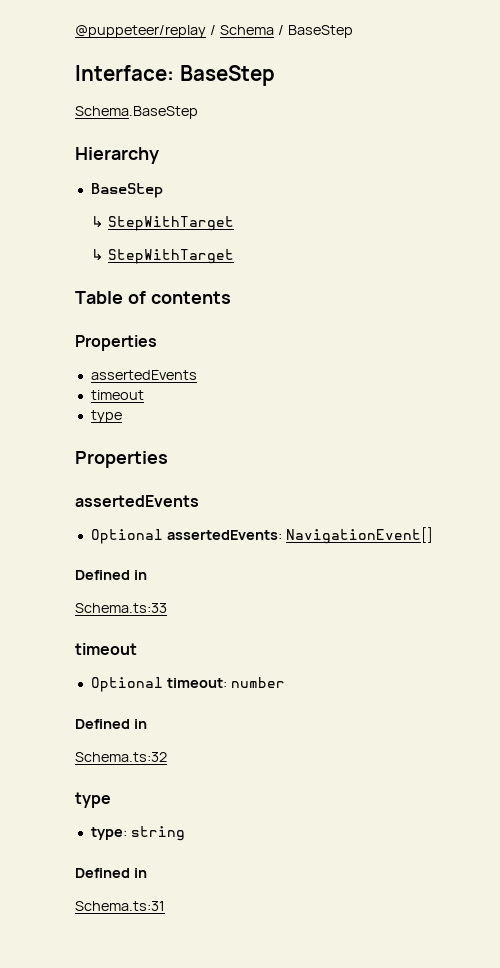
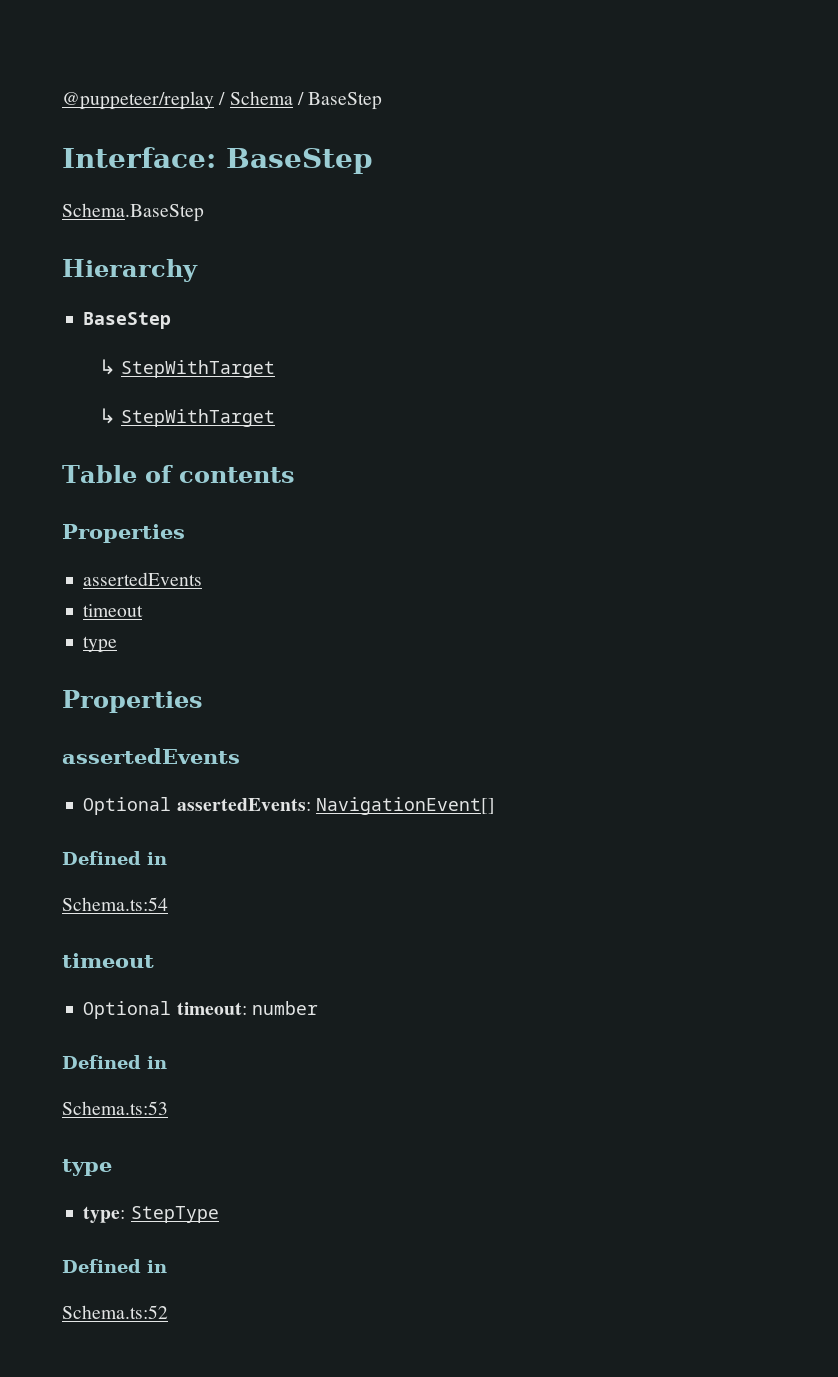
- Schema.ts:33
+ Schema.ts:54
- Schema.ts:32
+ Schema.ts:53
- type: string
+ type: StepType
  Defined in
- Schema.ts:31
+ Schema.ts:52

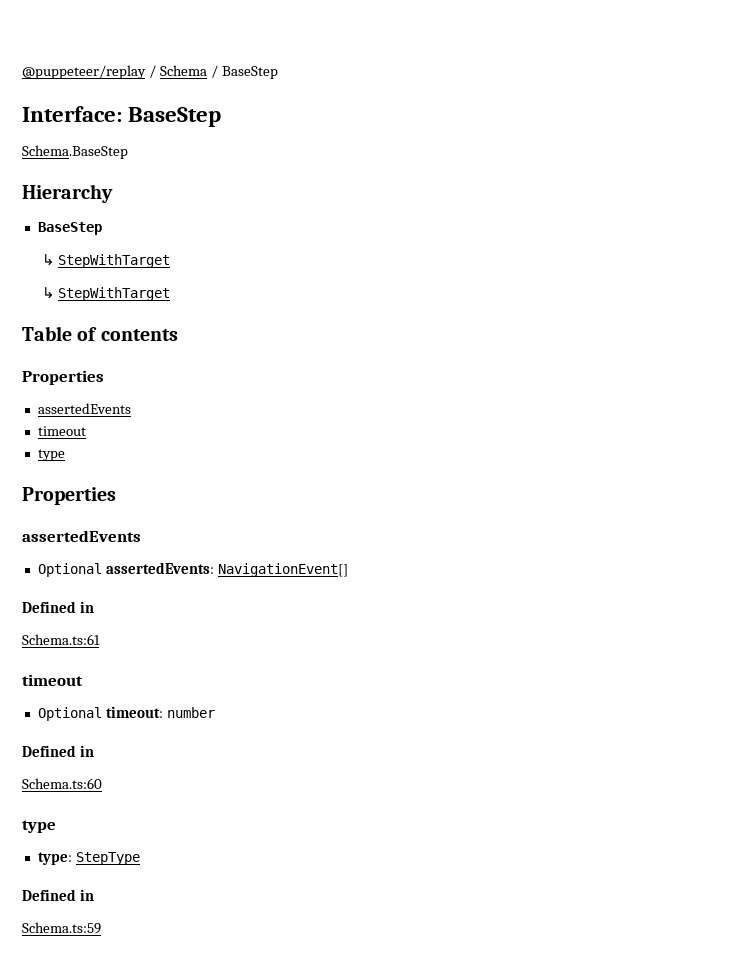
- Schema.ts:54
+ Schema.ts:61
- Schema.ts:53
+ Schema.ts:60
- Schema.ts:52
+ Schema.ts:59

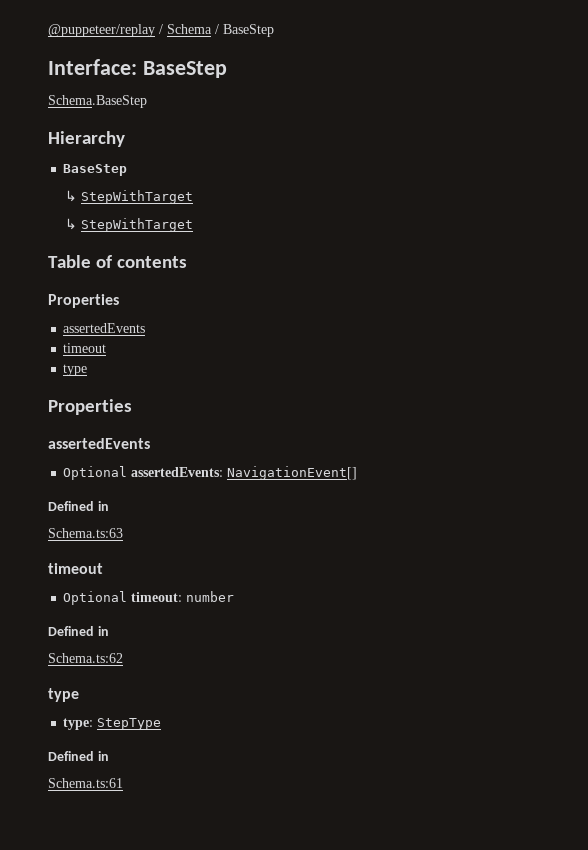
- Schema.ts:61
+ Schema.ts:63
- Schema.ts:60
+ Schema.ts:62
- Schema.ts:59
+ Schema.ts:61

